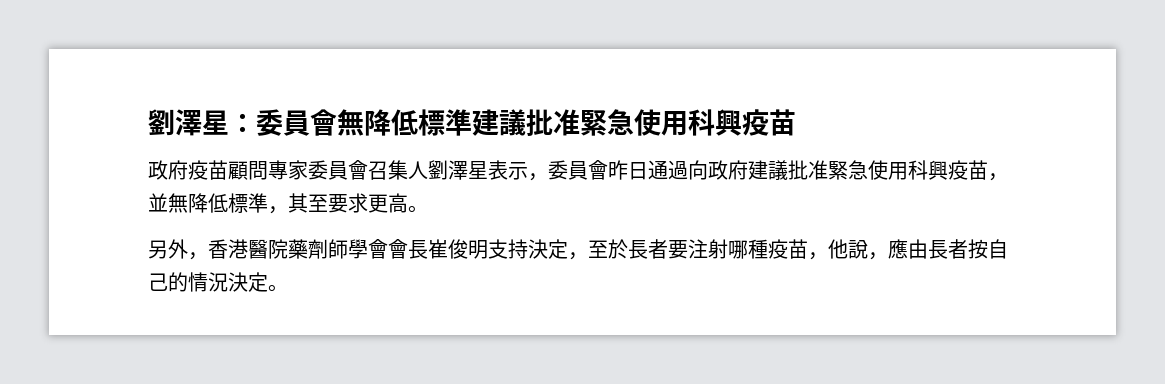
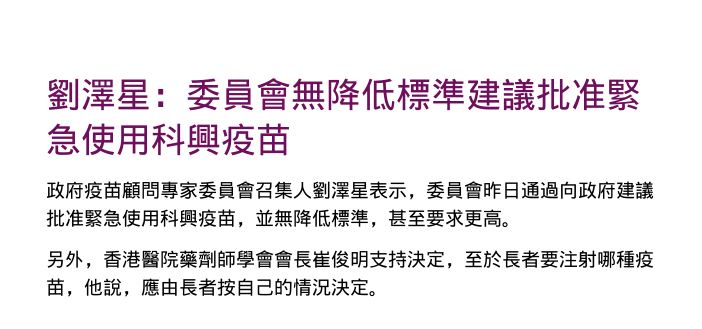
- 政府疫苗顧問專家委員會召集人劉澤星表示，委員會昨日通過向政府建議批准緊急使用科興疫苗，並無降低標準，其至要求更高。
+ 政府疫苗顧問專家委員會召集人劉澤星表示，委員會昨日通過向政府建議批准緊急使用科興疫苗，並無降低標準，甚至要求更高。

